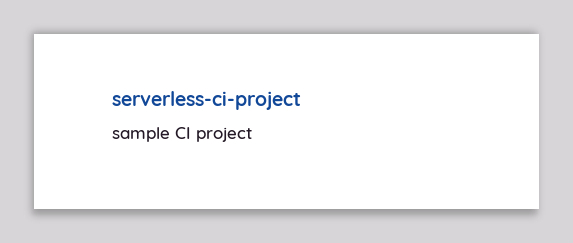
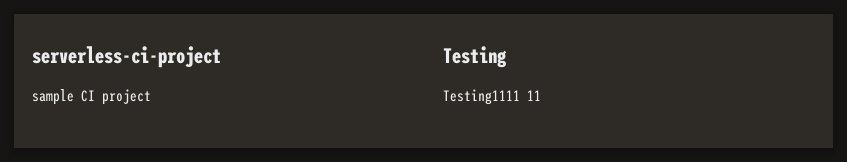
+ Testing
+ Testing1111 11

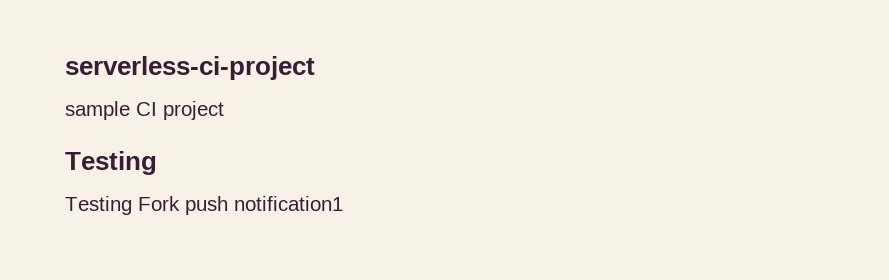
- Testing1111 11
+ Testing Fork push notification1

